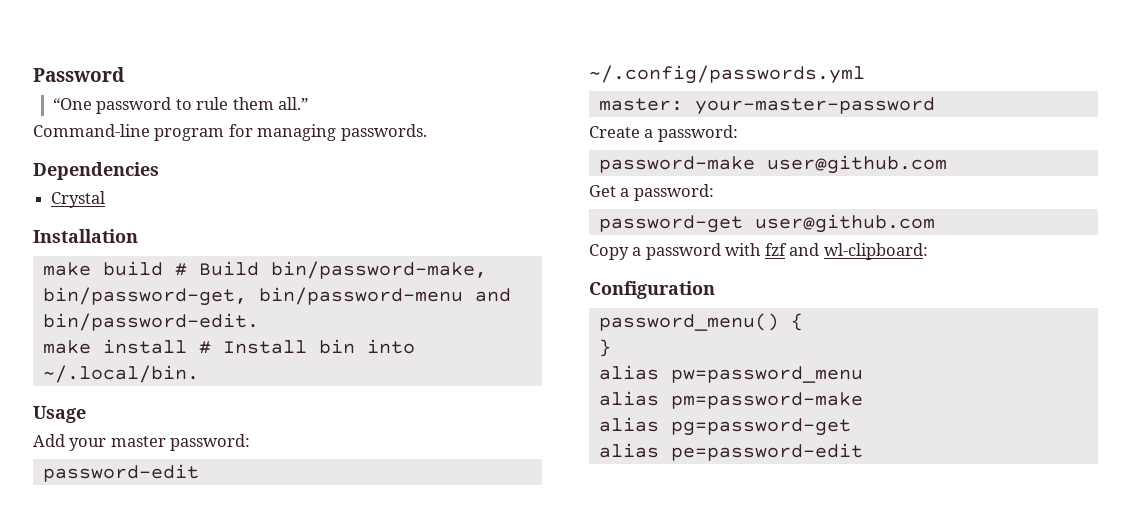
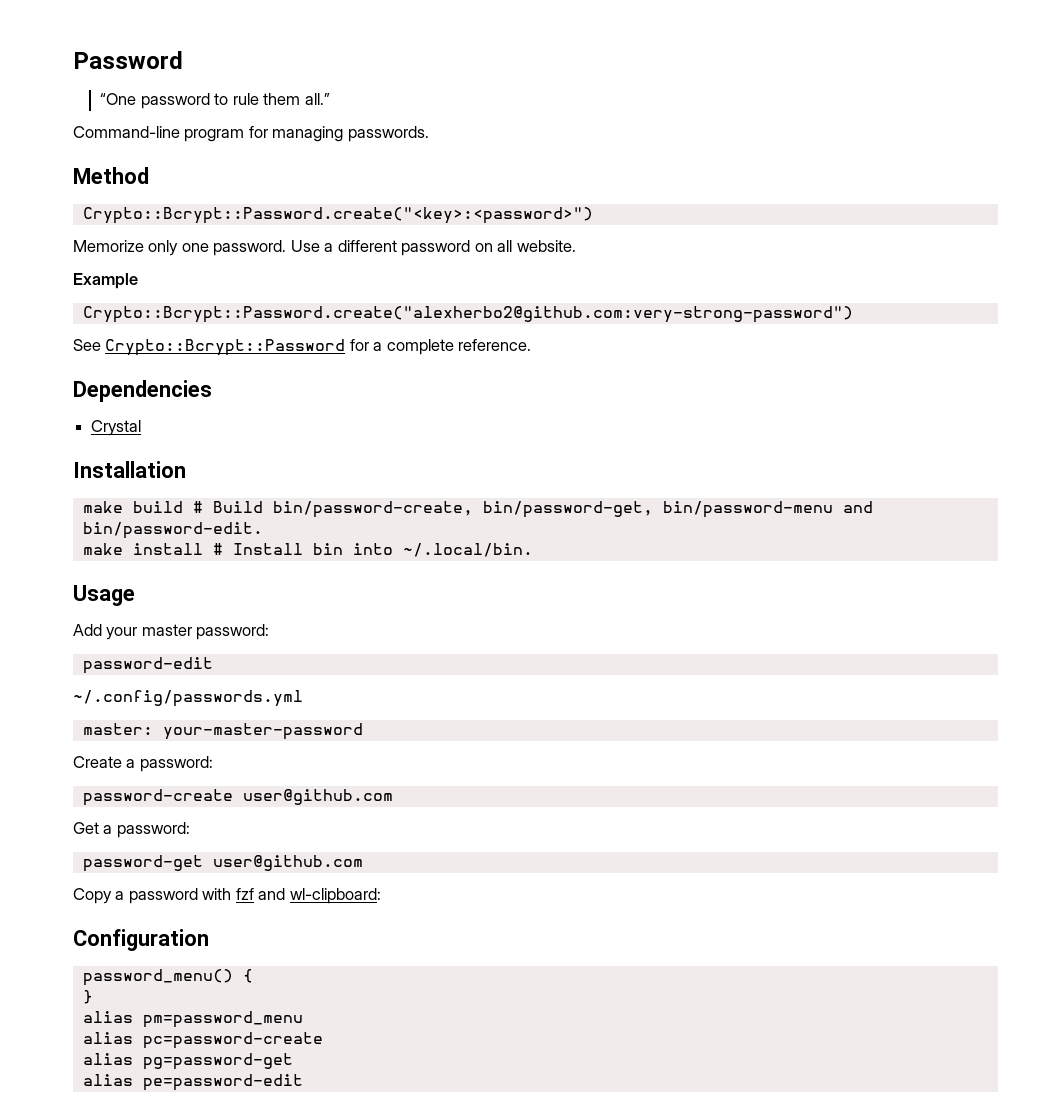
+ Method
+ Crypto::Bcrypt::Password.create("<key>:<password>")
+ Memorize only one password. Use a different password on all website.
+ Example
+ Crypto::Bcrypt::Password.create("alexherbo2@github.com:very-strong-password")
+ See Crypto::Bcrypt::Password for a complete reference.
- make build # Build bin/password-make, bin/password-get, bin/password-menu and bin/password-edit.
+ make build # Build bin/password-create, bin/password-get, bin/password-menu and bin/password-edit.
- password-make user@github.com
+ password-create user@github.com
- alias pw=password_menu
- alias pm=password-make
+ alias pm=password_menu
+ alias pc=password-create

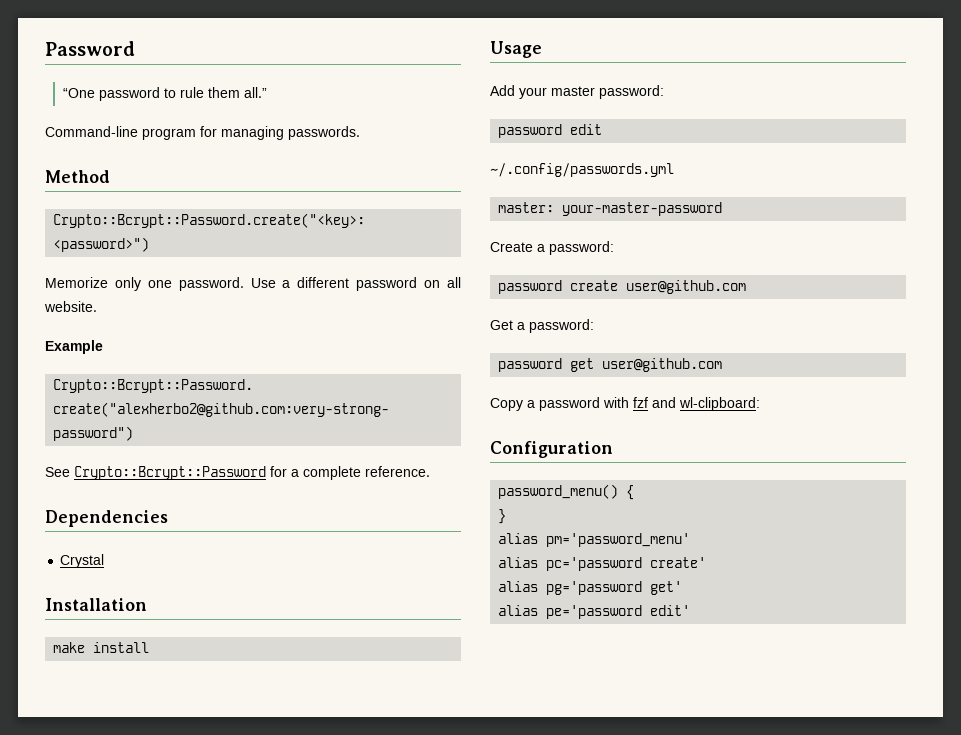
- make build # Build bin/password-create, bin/password-get, bin/password-menu and bin/password-edit.
- make install # Install bin into ~/.local/bin.
+ make install
- password-edit
+ password edit
- password-create user@github.com
+ password create user@github.com
- password-get user@github.com
+ password get user@github.com
- alias pm=password_menu
- alias pc=password-create
- alias pg=password-get
- alias pe=password-edit
+ alias pm='password_menu'
+ alias pc='password create'
+ alias pg='password get'
+ alias pe='password edit'

